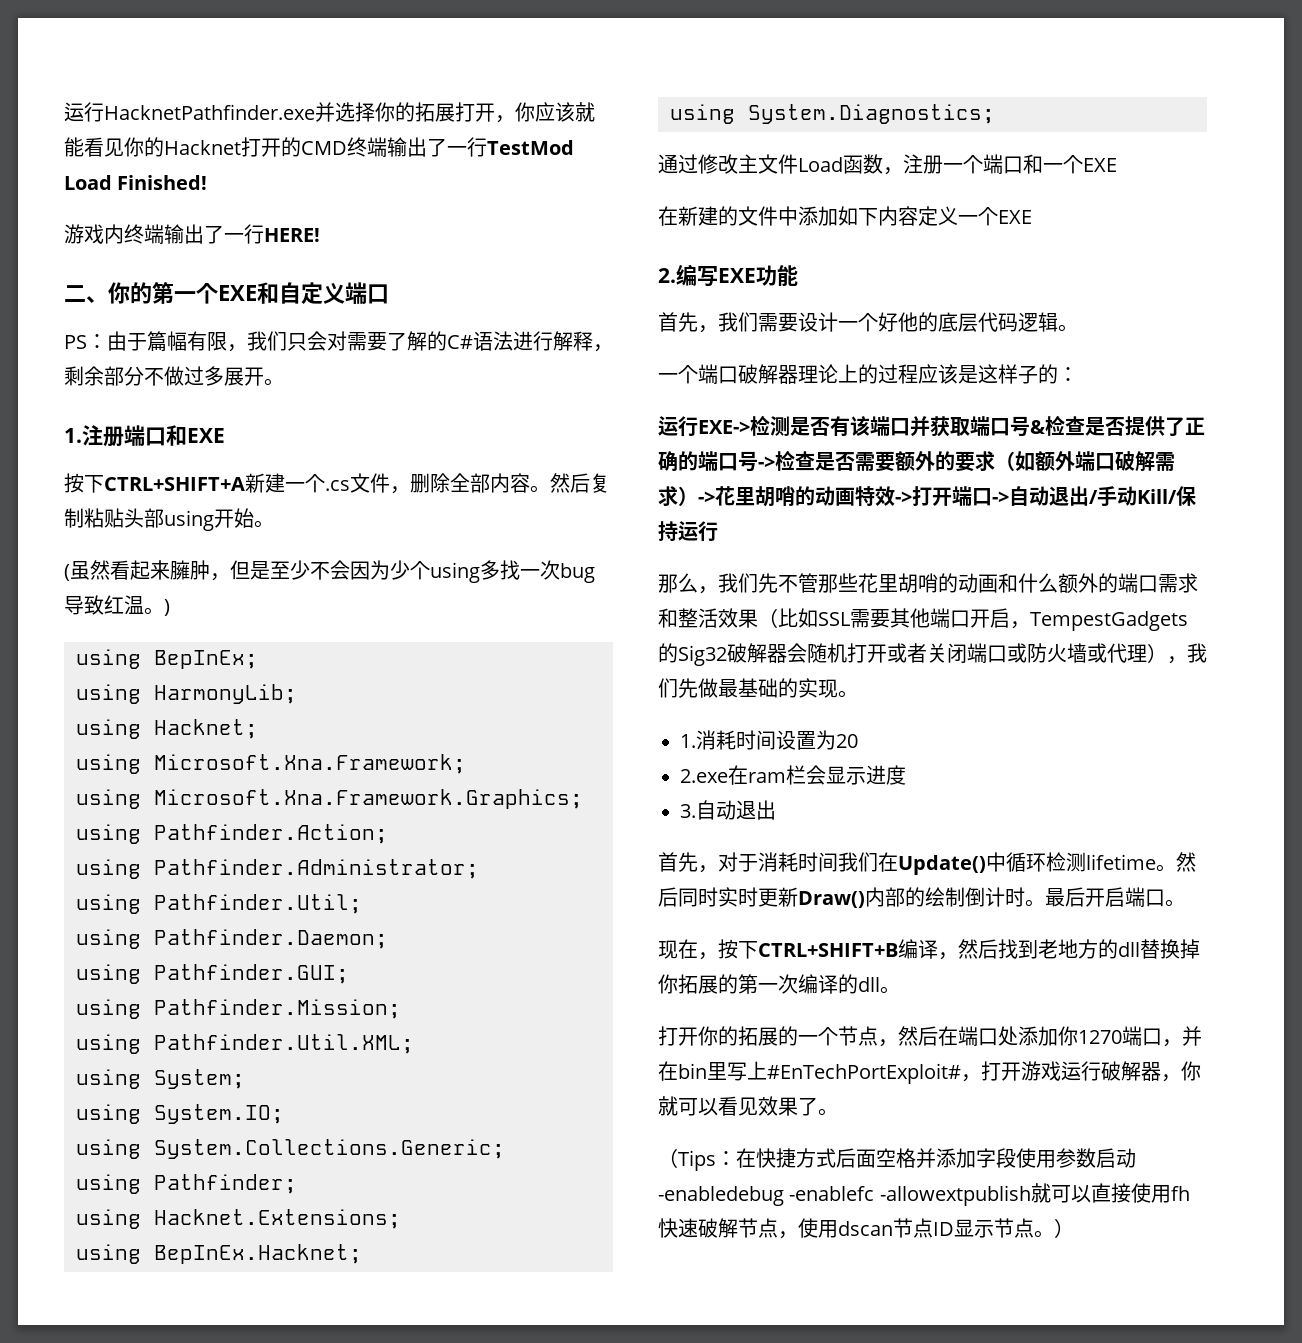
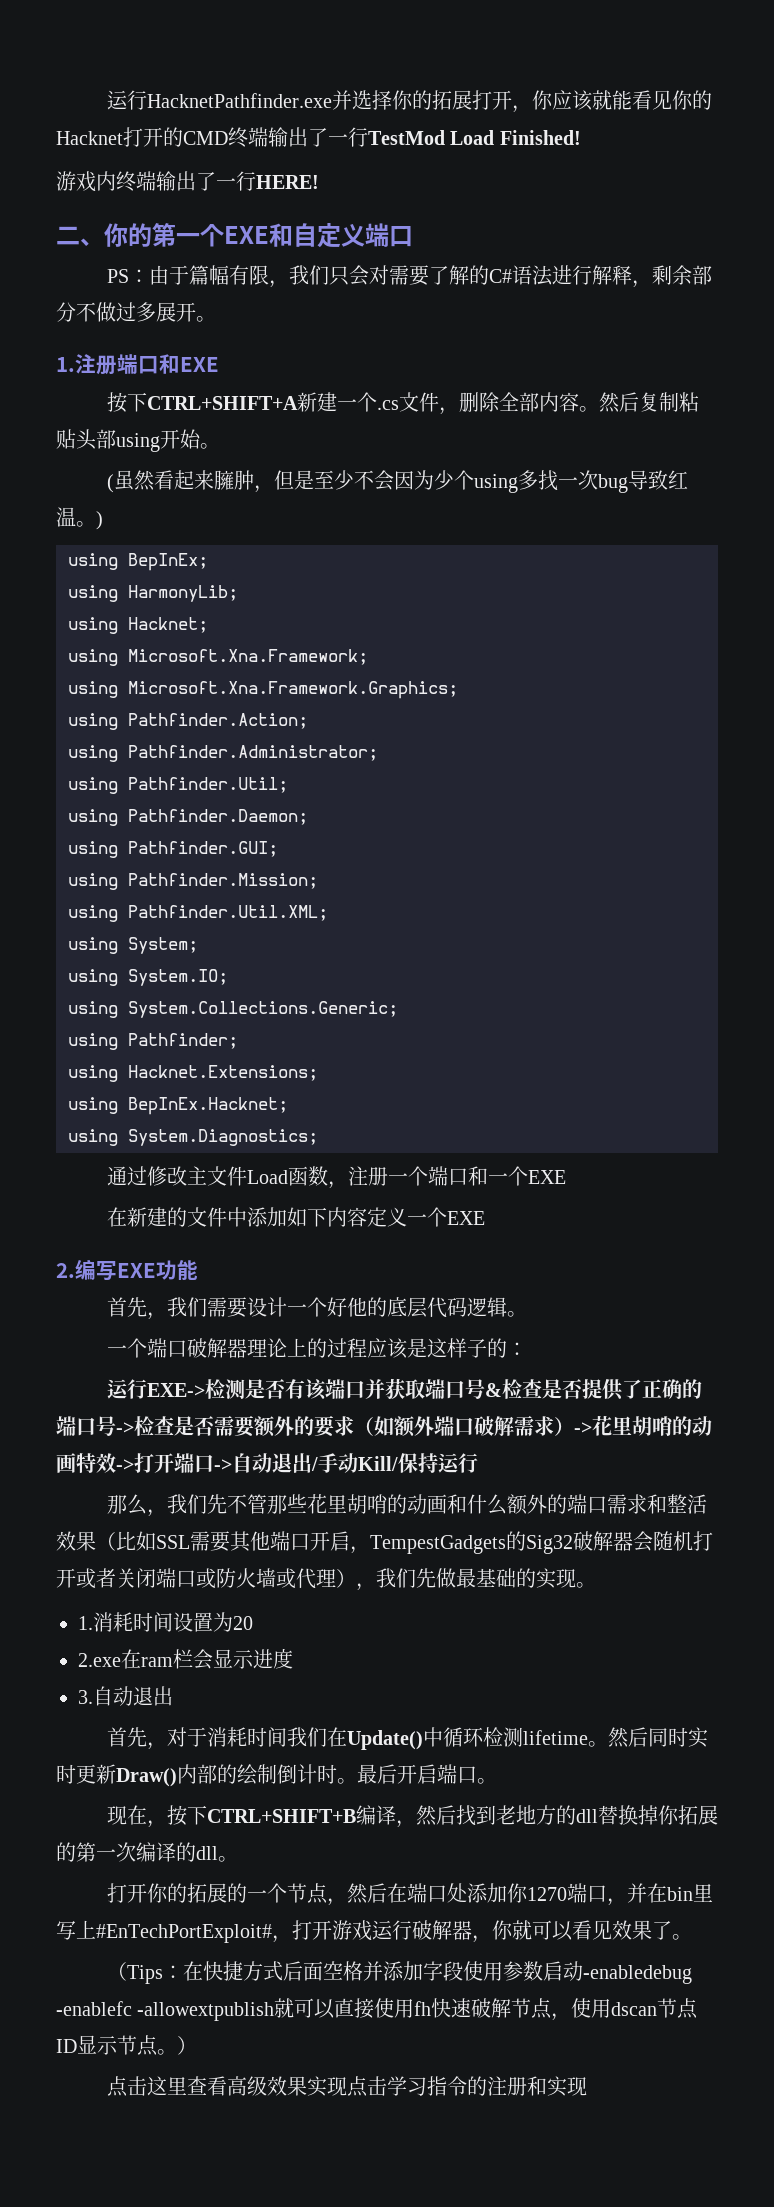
+ 点击这里查看高级效果实现点击学习指令的注册和实现

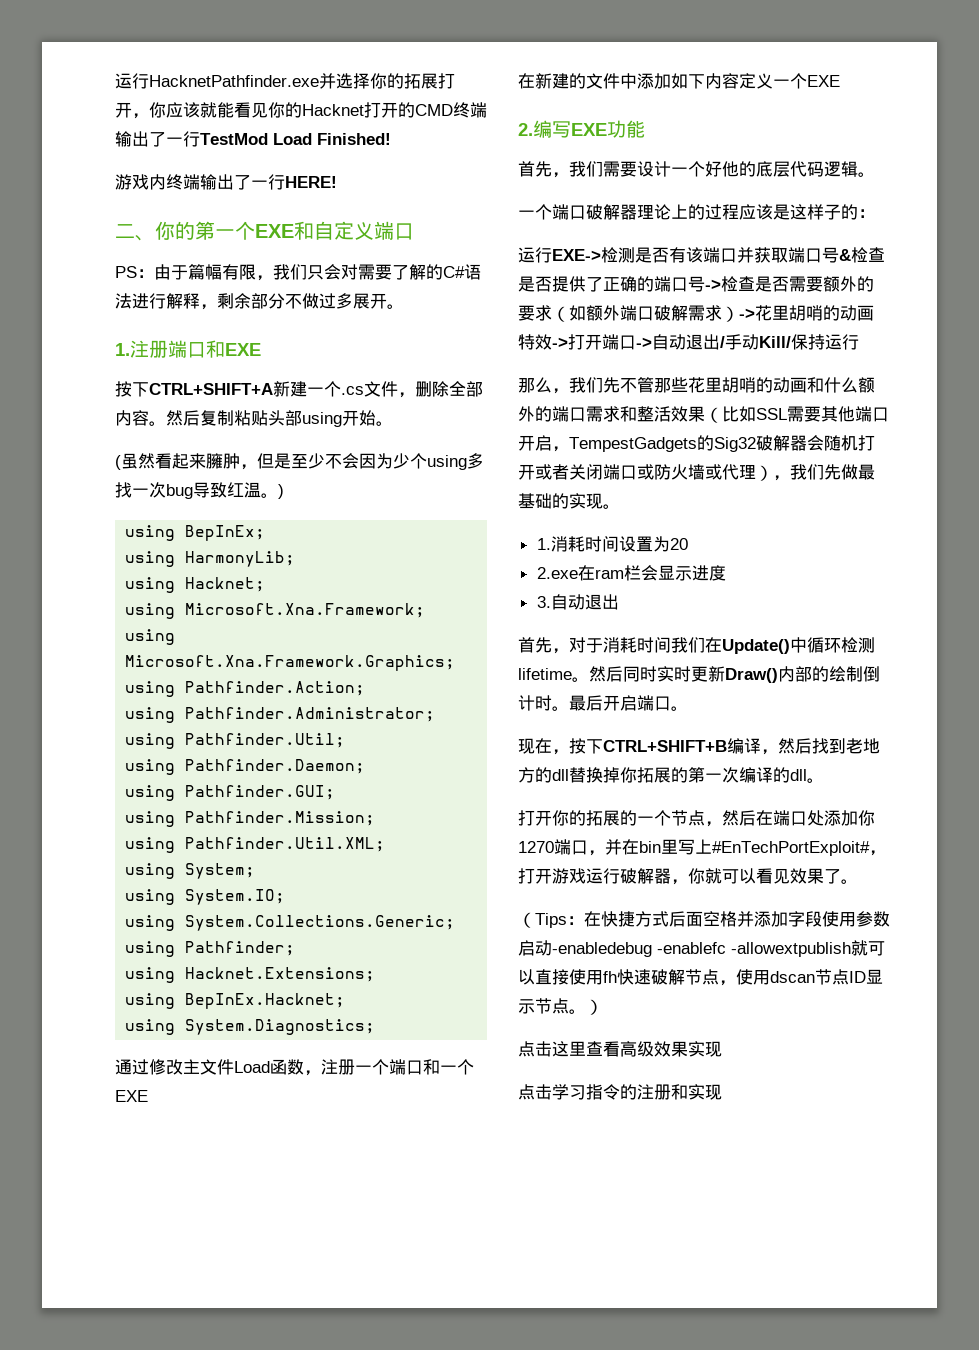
- 点击这里查看高级效果实现点击学习指令的注册和实现
+ 点击这里查看高级效果实现
+ 点击学习指令的注册和实现

